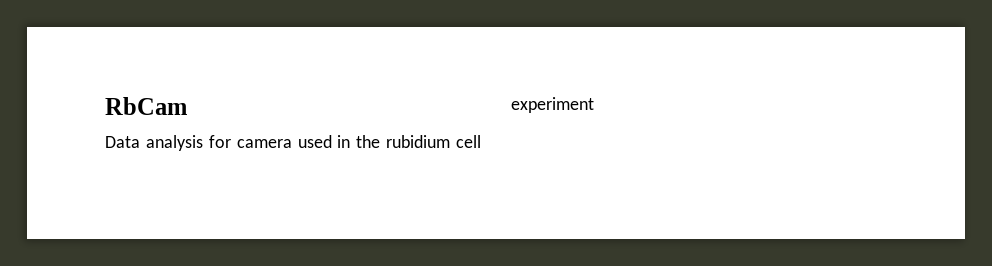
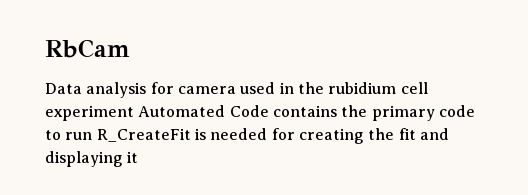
- Data analysis for camera used in the rubidium cell experiment
+ Data analysis for camera used in the rubidium cell experiment Automated Code contains the primary code to run R_CreateFit is needed for creating the fit and displaying it

